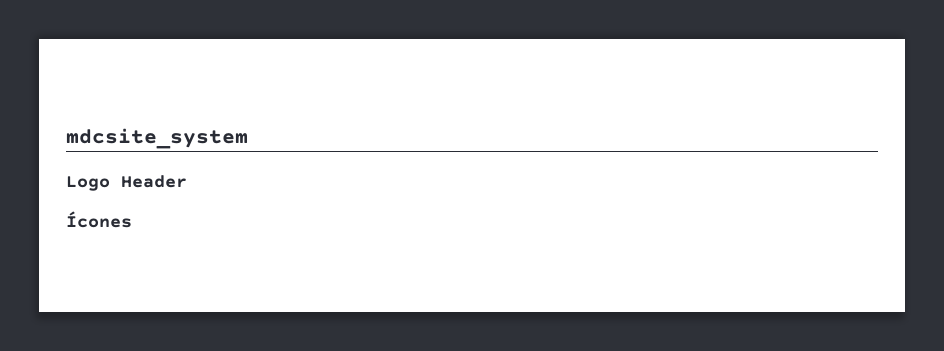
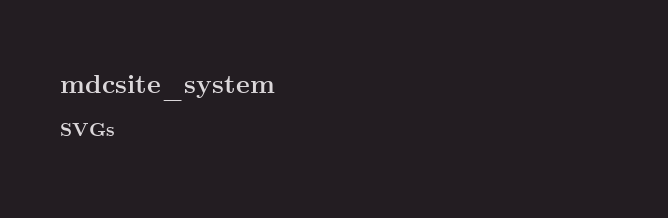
- Logo Header
- Ícones
+ SVGs

